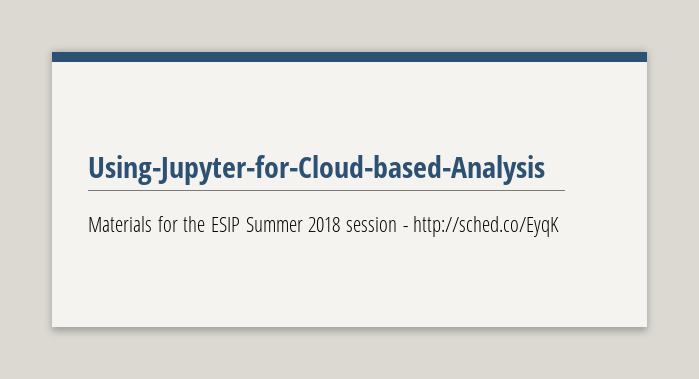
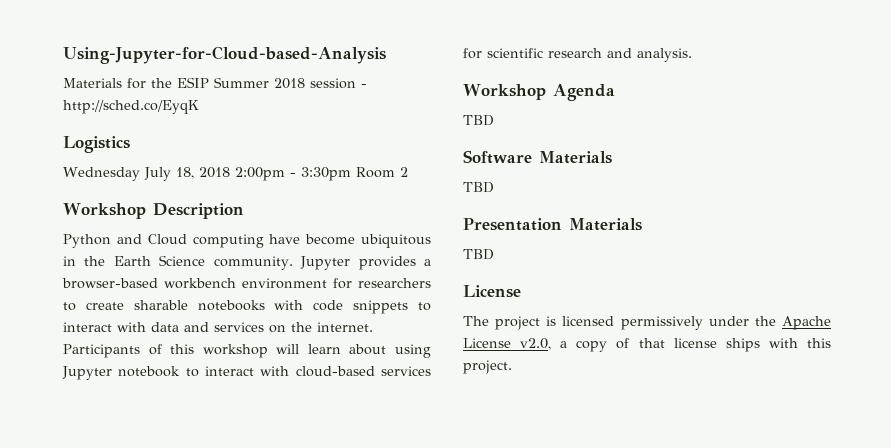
+ Logistics
+ Wednesday July 18, 2018 2:00pm - 3:30pm Room 2
+ Workshop Description
+ Python and Cloud computing have become ubiquitous in the Earth Science community. Jupyter provides a browser-based workbench environment for researchers to create sharable notebooks with code snippets to interact with data and services on the internet. Participants of this workshop will learn about using Jupyter notebook to interact with cloud-based services for scientific research and analysis.
+ Workshop Agenda
+ TBD
+ Software Materials
+ TBD
+ Presentation Materials
+ TBD
+ License
+ The project is licensed permissively under the Apache License v2.0, a copy of that license ships with this project.

